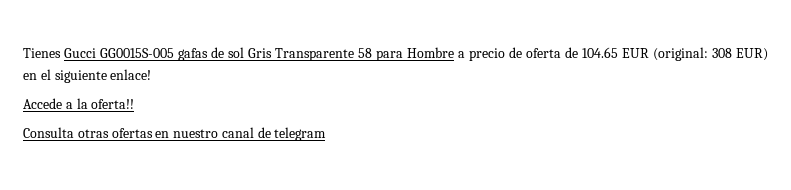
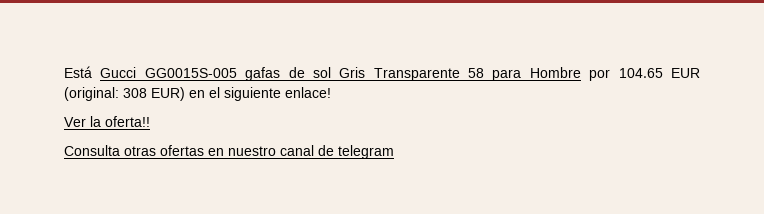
- Tienes Gucci GG0015S-005 gafas de sol Gris Transparente 58 para Hombre a precio de oferta de 104.65 EUR (original: 308 EUR) en el siguiente enlace!
+ Está Gucci GG0015S-005 gafas de sol Gris Transparente 58 para Hombre por 104.65 EUR (original: 308 EUR) en el siguiente enlace!
- Accede a la oferta!!
+ Ver la oferta!!

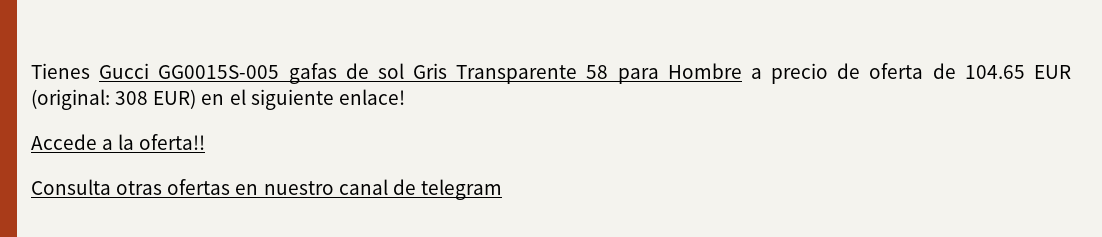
- Está Gucci GG0015S-005 gafas de sol Gris Transparente 58 para Hombre por 104.65 EUR (original: 308 EUR) en el siguiente enlace!
+ Tienes Gucci GG0015S-005 gafas de sol Gris Transparente 58 para Hombre a precio de oferta de 104.65 EUR (original: 308 EUR) en el siguiente enlace!
- Ver la oferta!!
+ Accede a la oferta!!

